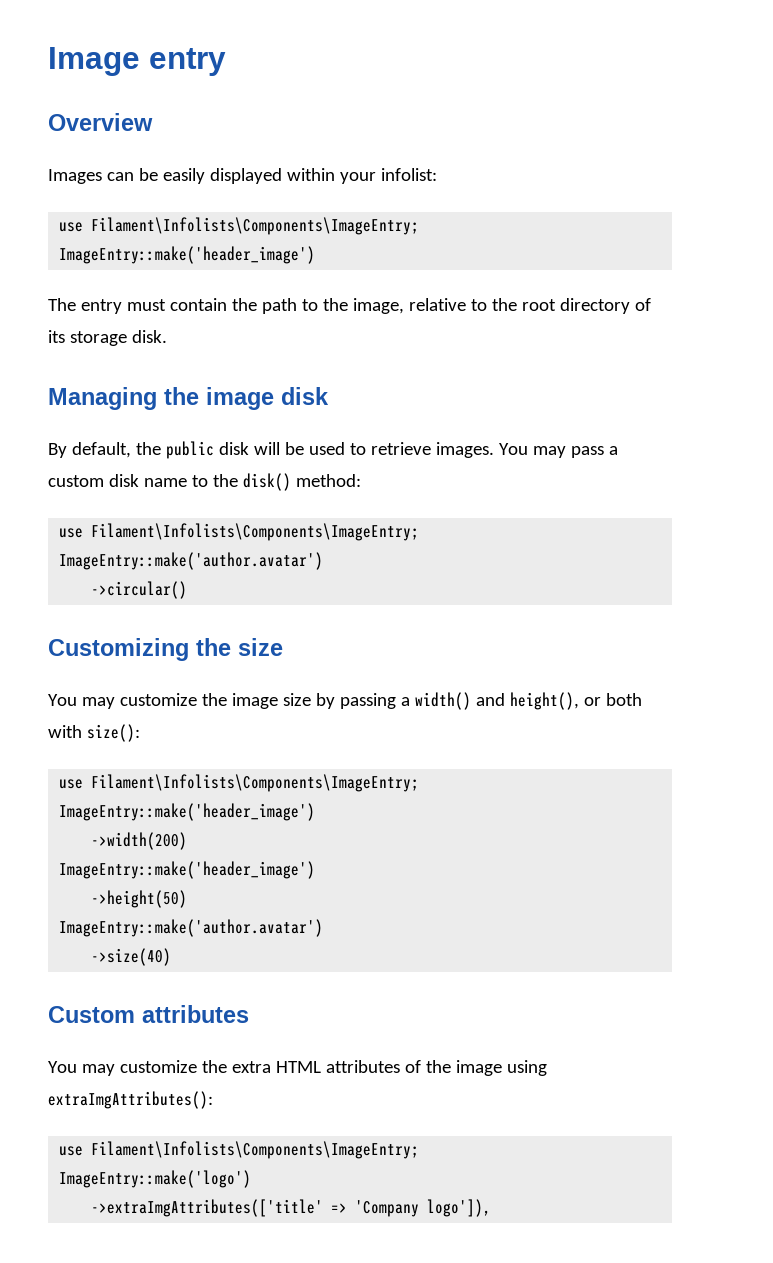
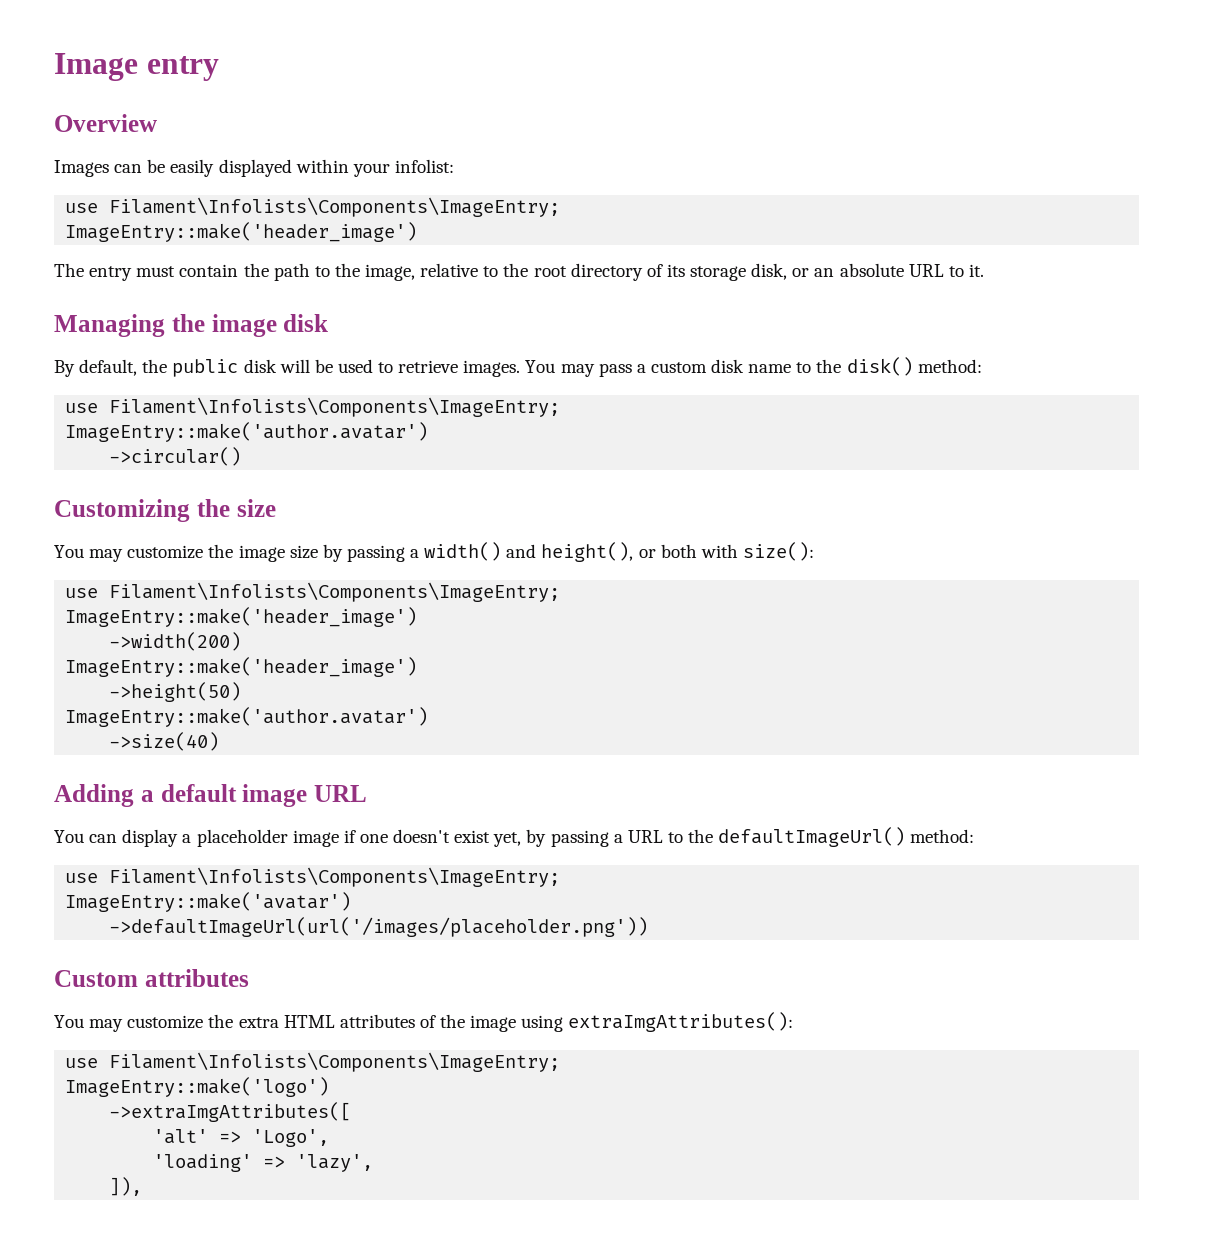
- The entry must contain the path to the image, relative to the root directory of its storage disk.
+ The entry must contain the path to the image, relative to the root directory of its storage disk, or an absolute URL to it.
+ Adding a default image URL
+ You can display a placeholder image if one doesn't exist yet, by passing a URL to the defaultImageUrl() method:
+ use Filament\Infolists\Components\ImageEntry;
+ ImageEntry::make('avatar')
+ ->defaultImageUrl(url('/images/placeholder.png'))
- ->extraImgAttributes(['title' => 'Company logo']),
+ ->extraImgAttributes([
+ 'alt' => 'Logo',
+ 'loading' => 'lazy',
+ ]),

